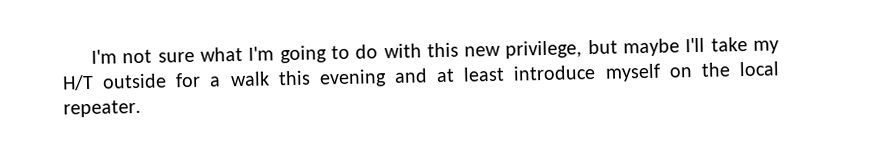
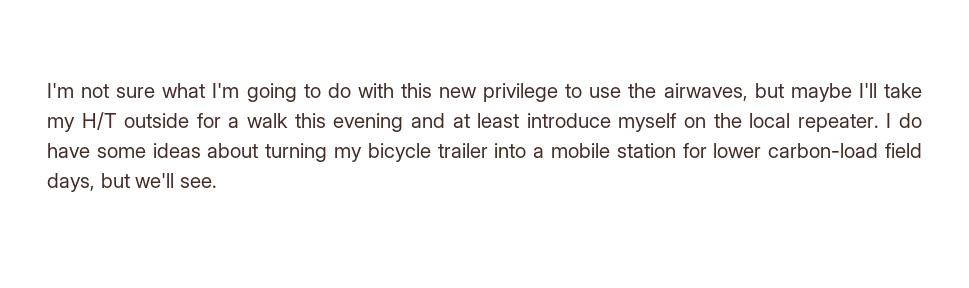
- I'm not sure what I'm going to do with this new privilege, but maybe I'll take my H/T outside for a walk this evening and at least introduce myself on the local repeater.
+ I'm not sure what I'm going to do with this new privilege to use the airwaves, but maybe I'll take my H/T outside for a walk this evening and at least introduce myself on the local repeater.
+ I do have some ideas about turning my bicycle trailer into a mobile station for lower carbon-load field days, but we'll see.

